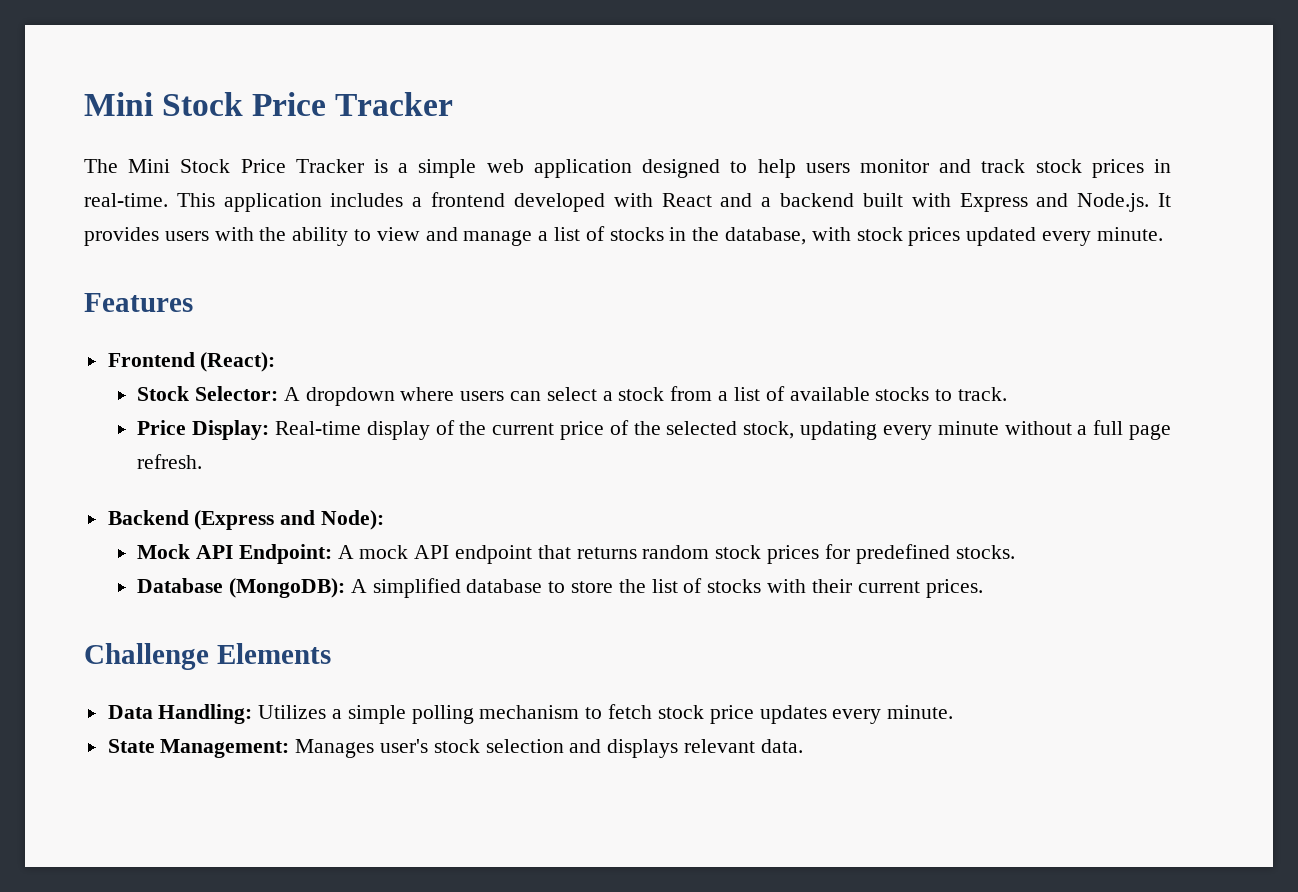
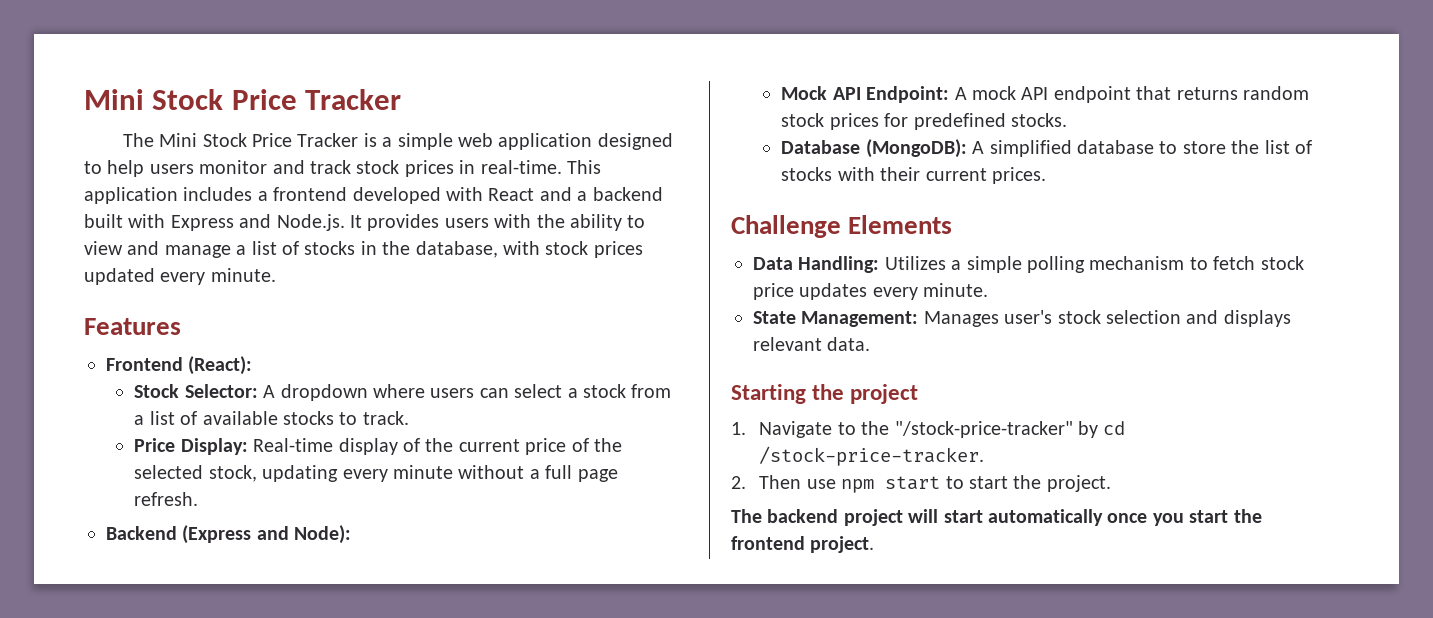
+ Starting the project
+ 1. Navigate to the "/stock-price-tracker" by cd /stock-price-tracker.
+ 2. Then use npm start to start the project.
+ The backend project will start automatically once you start the frontend project.

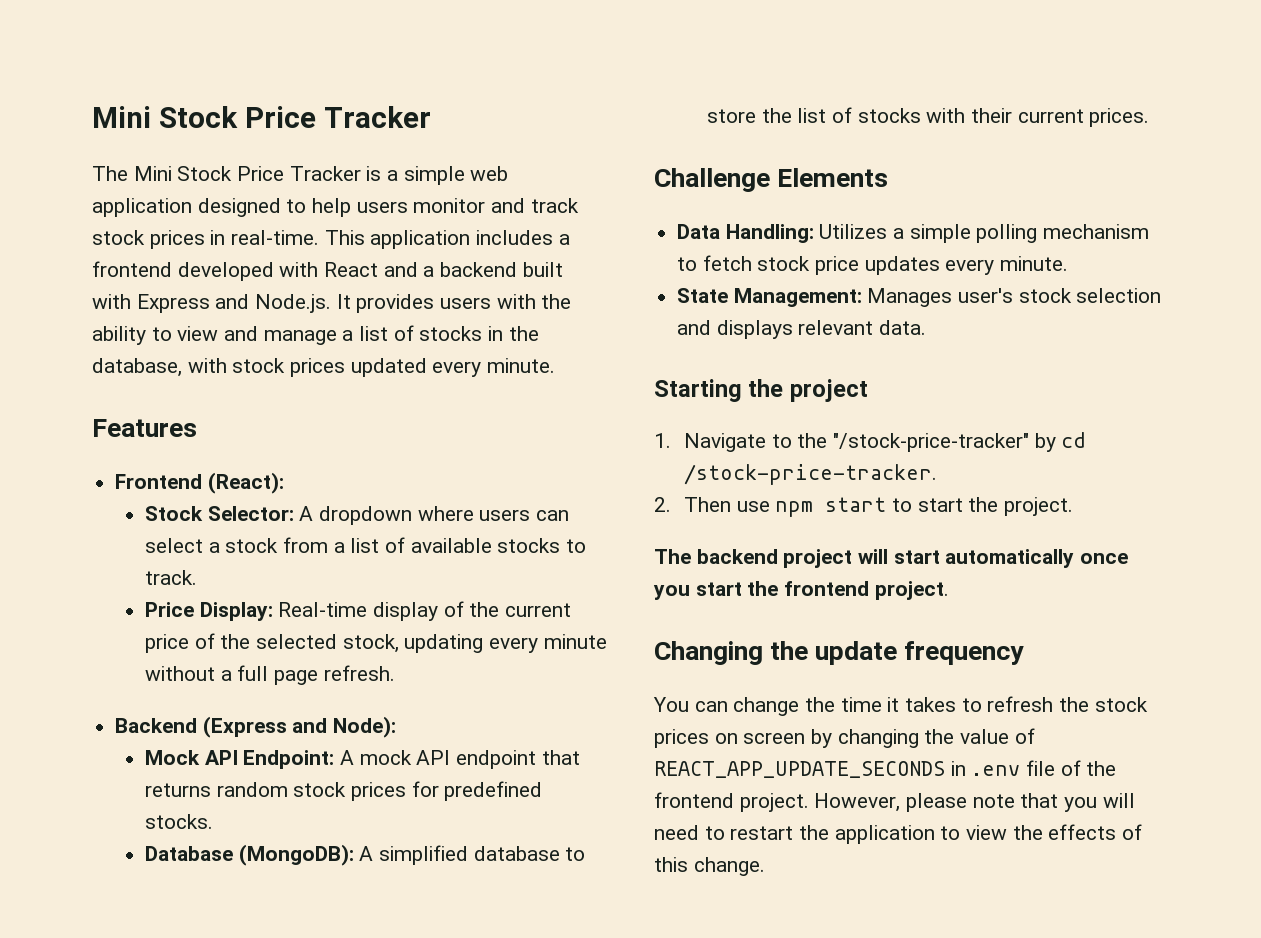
+ Changing the update frequency
+ You can change the time it takes to refresh the stock prices on screen by changing the value of REACT_APP_UPDATE_SECONDS in .env file of the frontend project. However, please note that you will need to restart the application to view the effects of this change.

